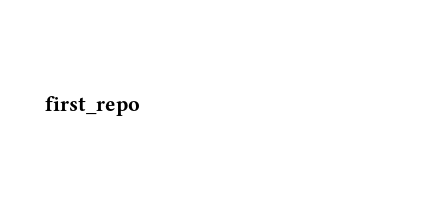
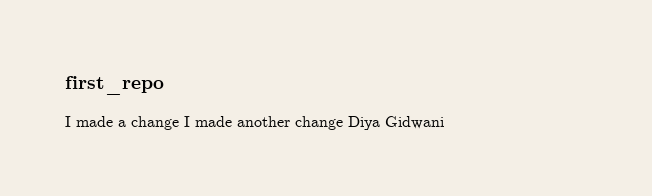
+ I made a change I made another change Diya Gidwani

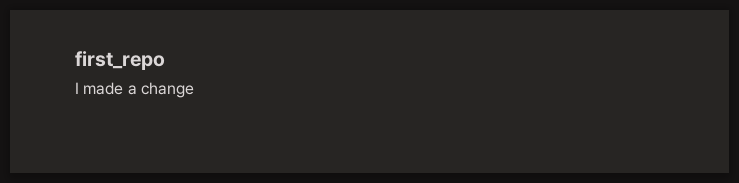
- I made a change I made another change Diya Gidwani
+ I made a change

